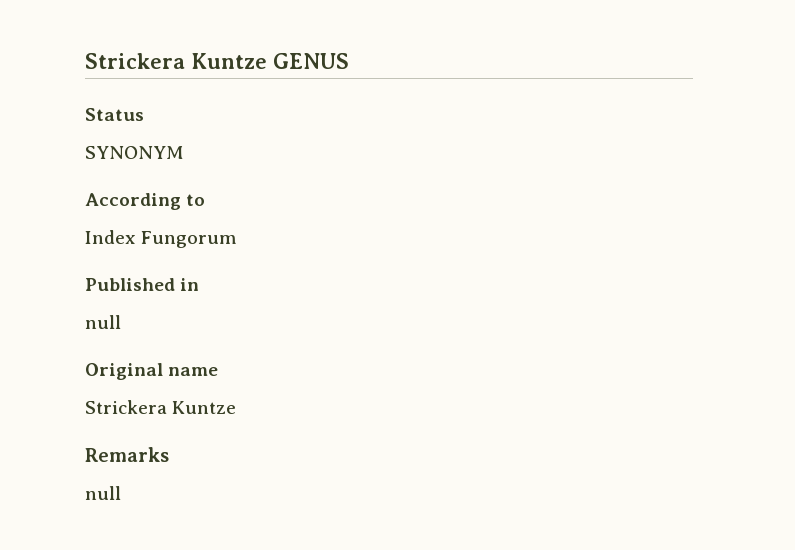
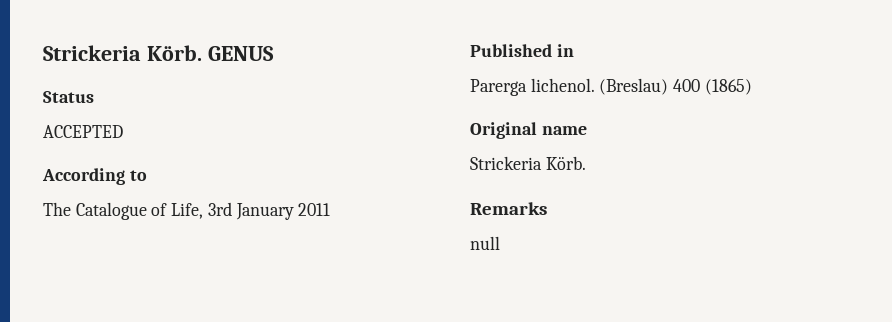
- Strickera Kuntze GENUS
+ Strickeria Körb. GENUS
- SYNONYM
+ ACCEPTED
- Index Fungorum
+ The Catalogue of Life, 3rd January 2011
  Published in
- null
+ Parerga lichenol. (Breslau) 400 (1865)
  Original name
- Strickera Kuntze
+ Strickeria Körb.

